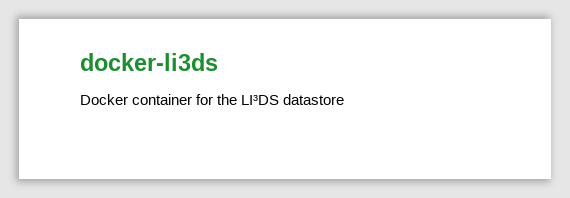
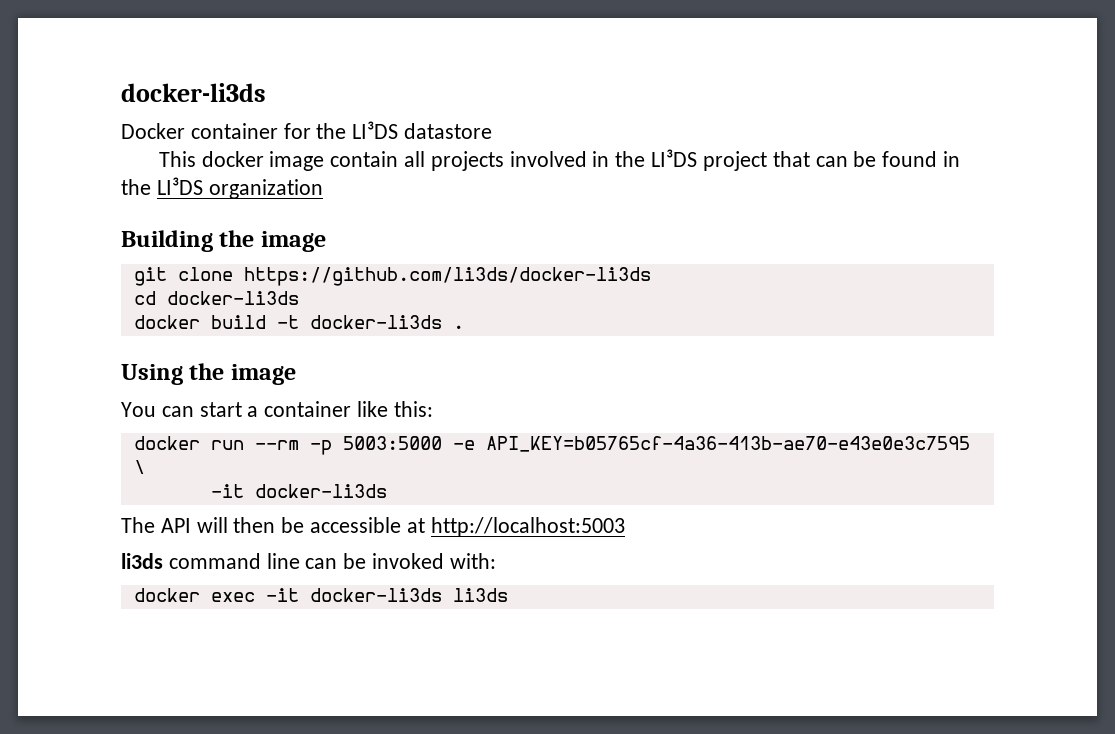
+ This docker image contain all projects involved in the LI³DS project that can be found in the LI³DS organization
+ Building the image
+ git clone https://github.com/li3ds/docker-li3ds
+ cd docker-li3ds
+ docker build -t docker-li3ds .
+ Using the image
+ You can start a container like this:
+ docker run --rm -p 5003:5000 -e API_KEY=b05765cf-4a36-413b-ae70-e43e0e3c7595 \
+ -it docker-li3ds
+ The API will then be accessible at http://localhost:5003
+ li3ds command line can be invoked with:
+ docker exec -it docker-li3ds li3ds

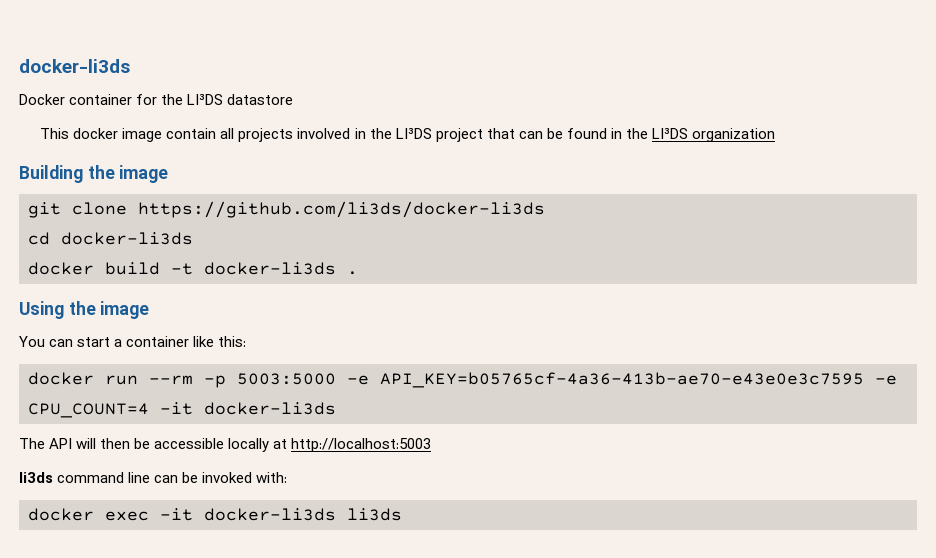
- docker run --rm -p 5003:5000 -e API_KEY=b05765cf-4a36-413b-ae70-e43e0e3c7595 \
- -it docker-li3ds
+ docker run --rm -p 5003:5000 -e API_KEY=b05765cf-4a36-413b-ae70-e43e0e3c7595 -e CPU_COUNT=4 -it docker-li3ds
- The API will then be accessible at http://localhost:5003
+ The API will then be accessible locally at http://localhost:5003

